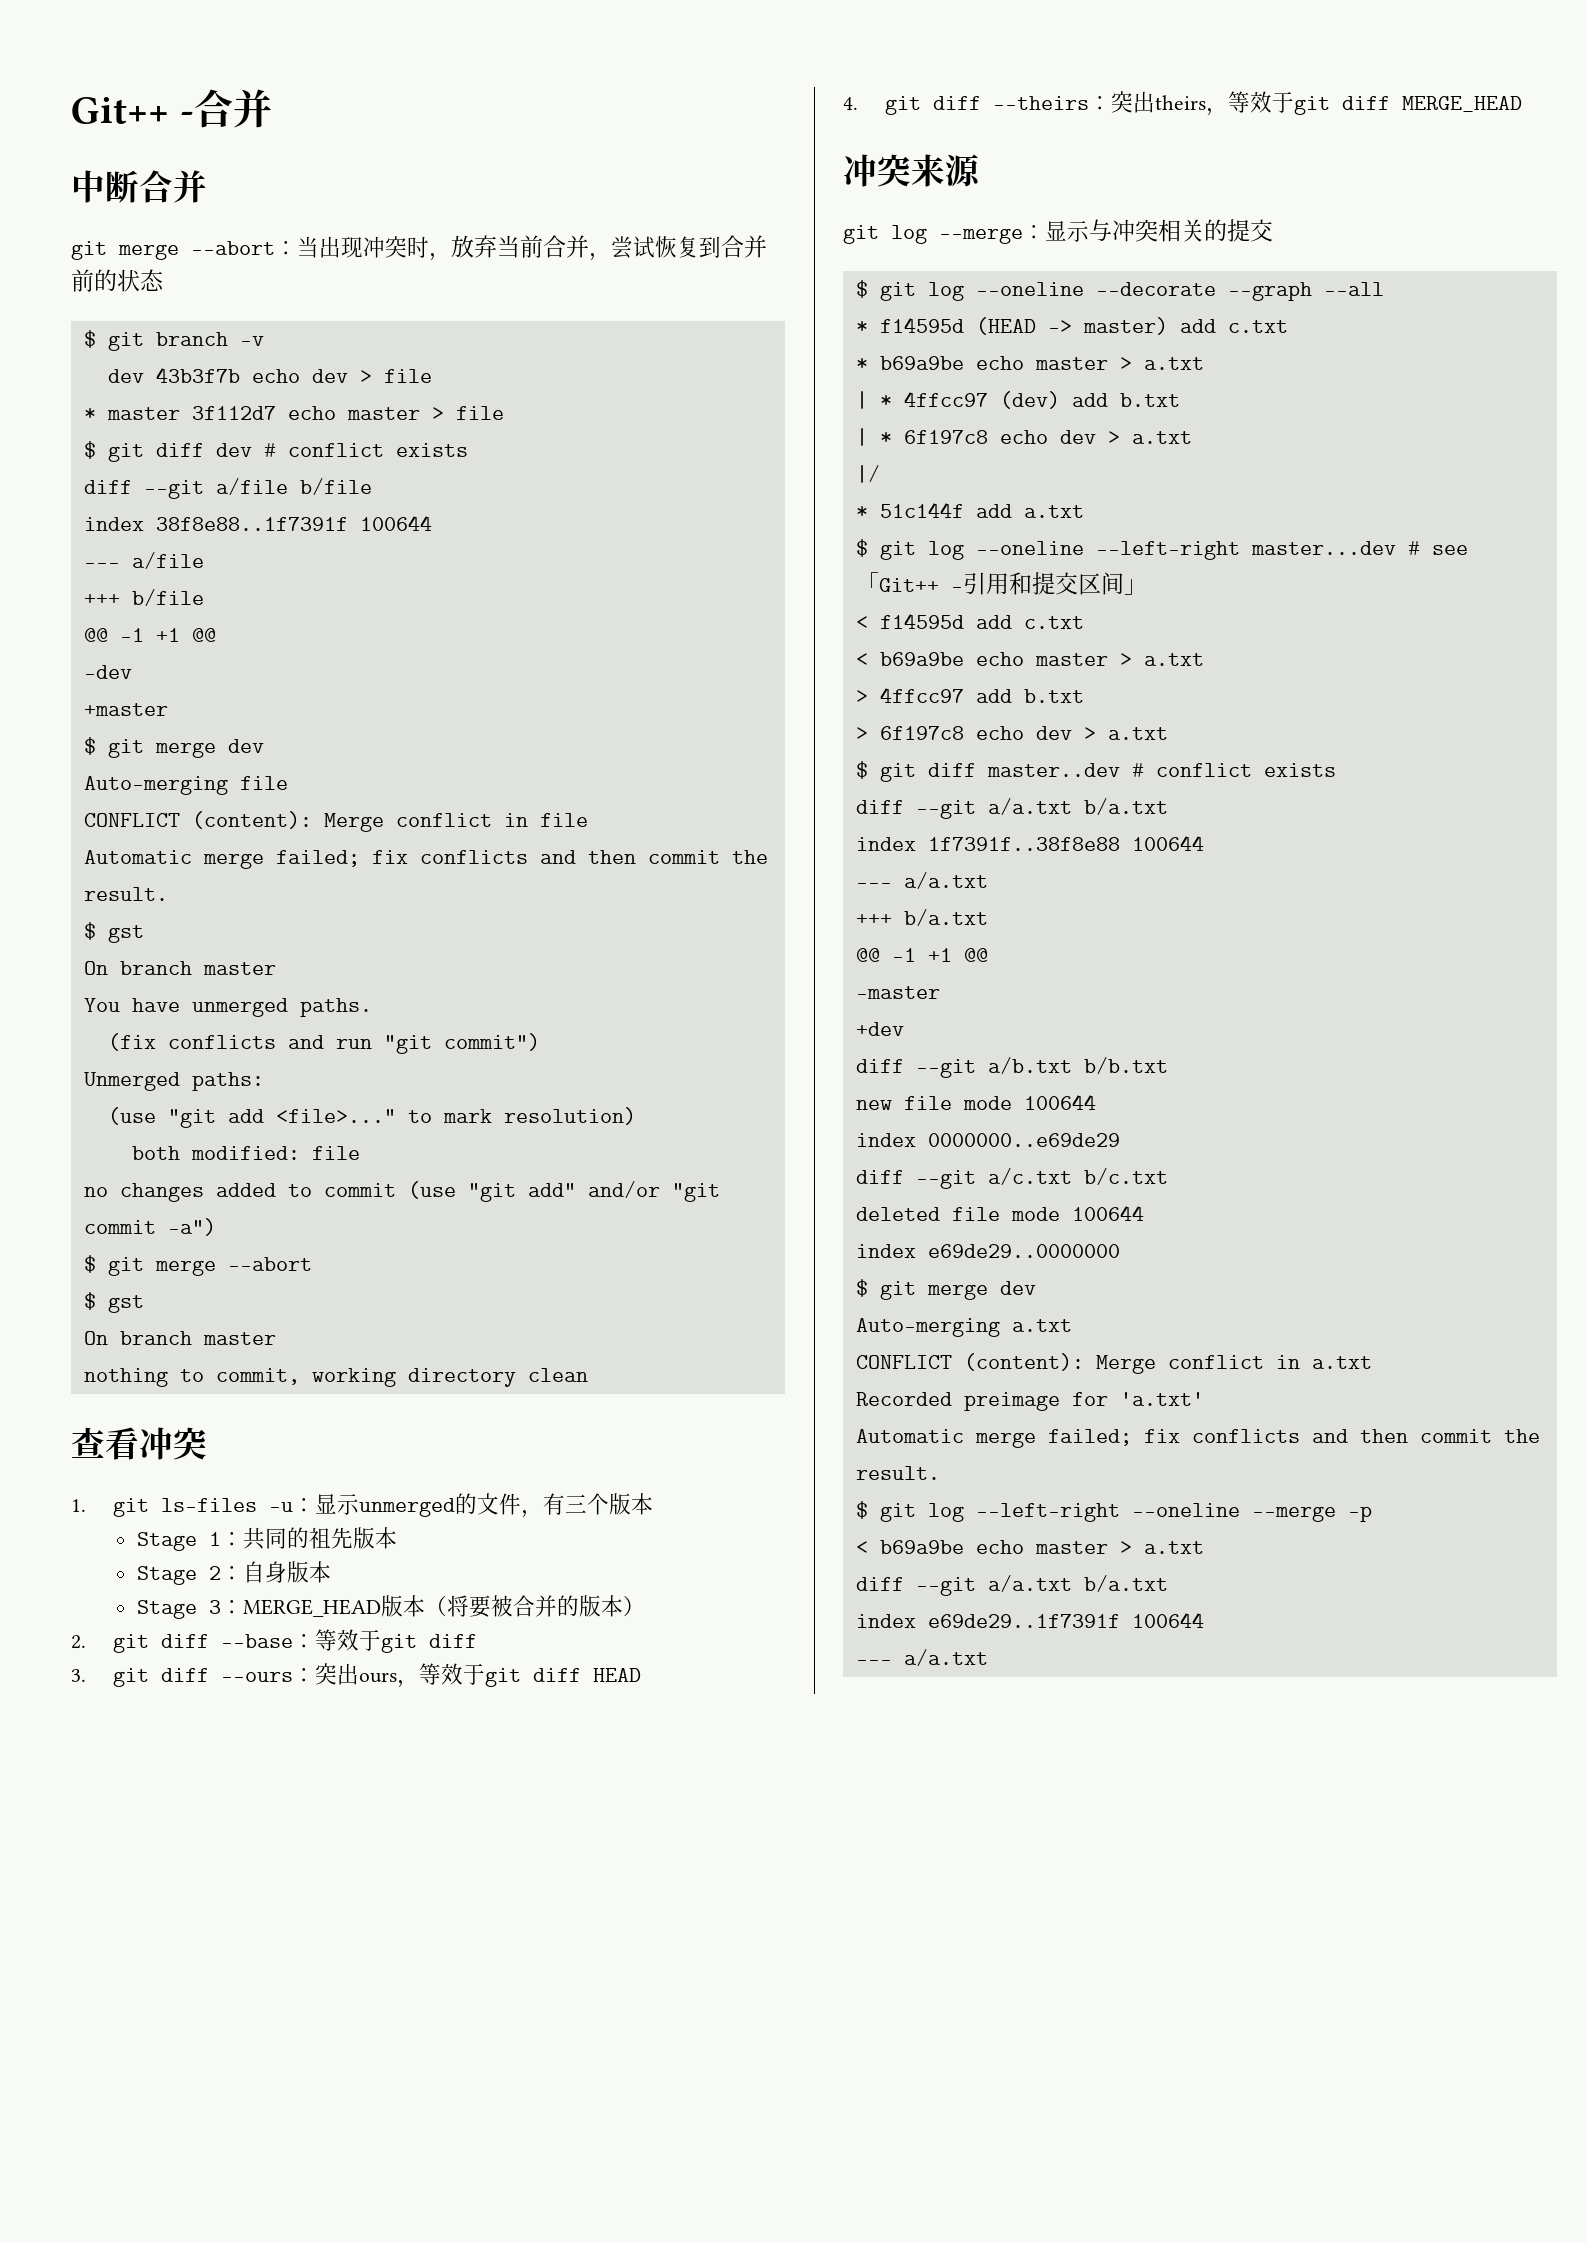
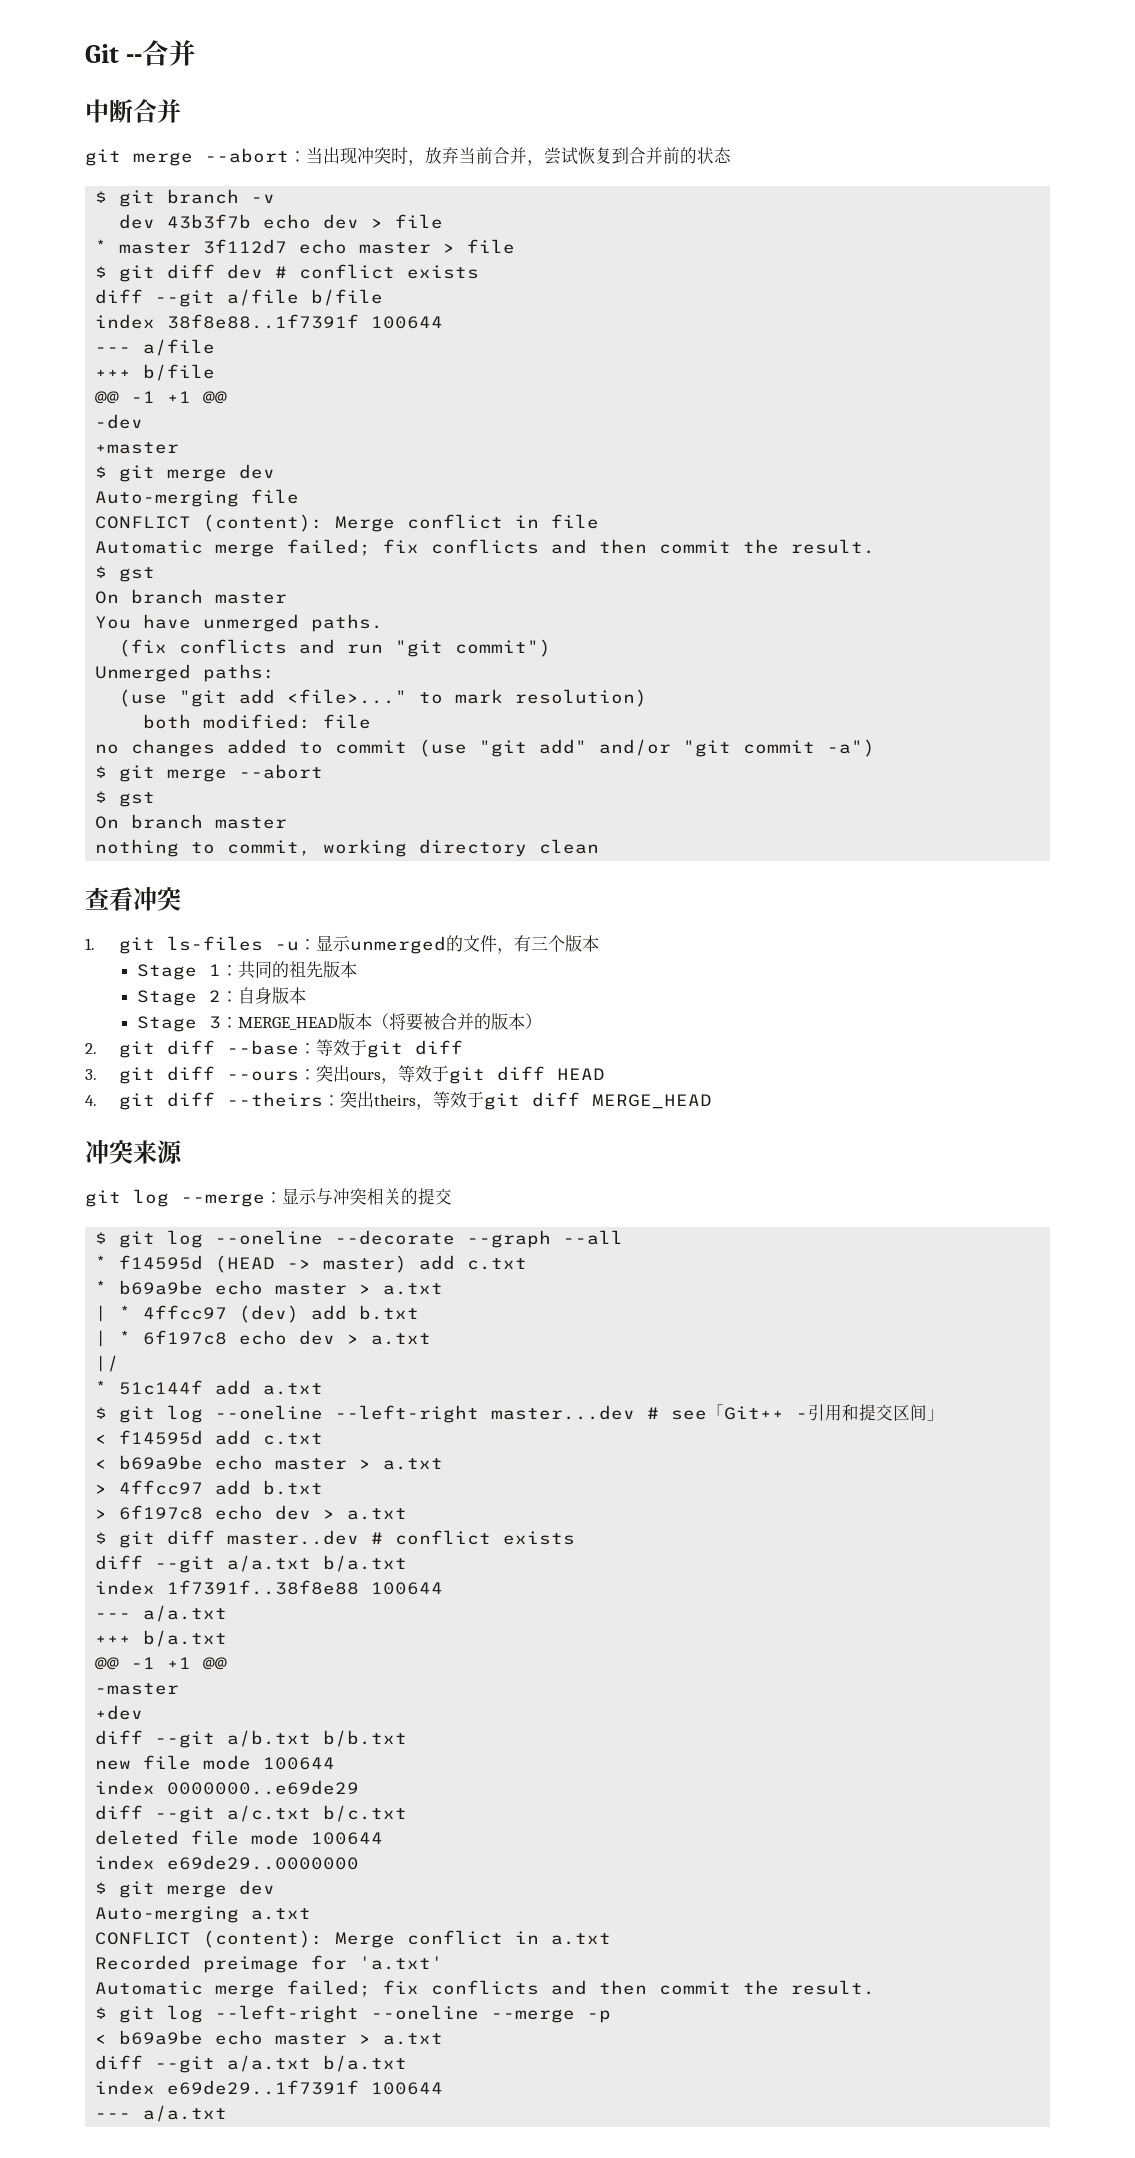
- Git++ -合并
+ Git --合并

